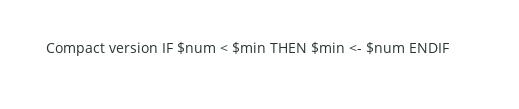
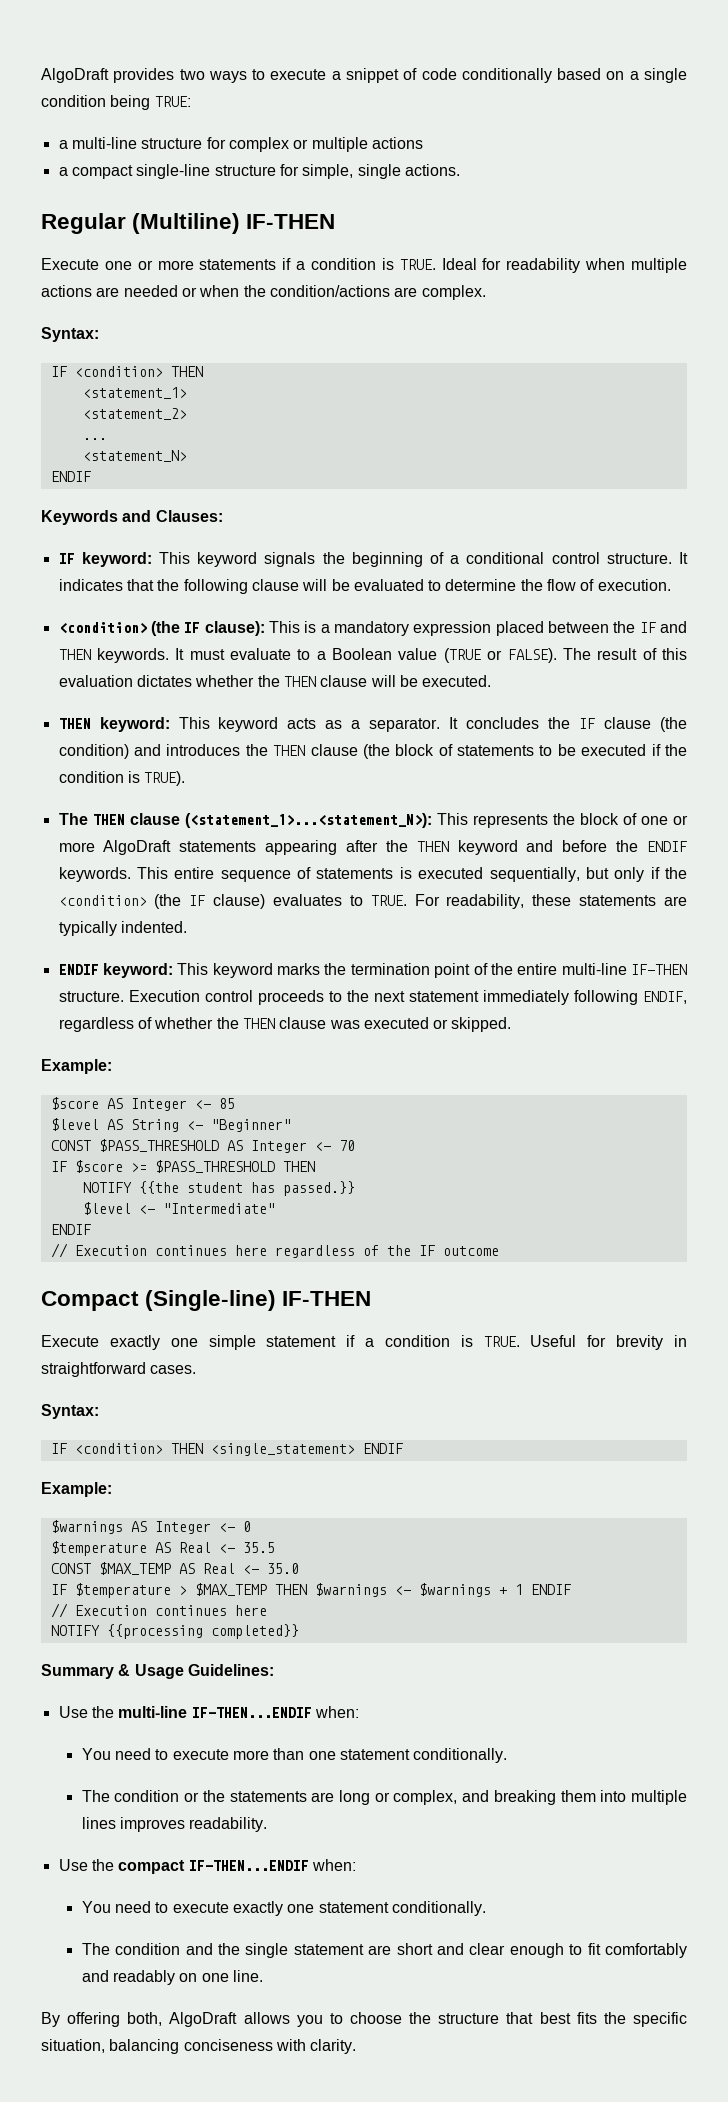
- Compact version IF $num < $min THEN $min <- $num ENDIF
+ AlgoDraft provides two ways to execute a snippet of code conditionally based on a single condition being TRUE:
+ a multi-line structure for complex or multiple actions
+ a compact single-line structure for simple, single actions.
+ Regular (Multiline) IF-THEN
+ Execute one or more statements if a condition is TRUE. Ideal for readability when multiple actions are needed or when the condition/actions are complex.
+ Syntax:
+ IF <condition> THEN
+ <statement_1>
+ <statement_2>
+ ...
+ <statement_N>
+ ENDIF
+ Keywords and Clauses:
+ IF keyword: This keyword signals the beginning of a conditional control structure. It indicates that the following clause will be evaluated to determine the flow of execution.
+ <condition> (the IF clause): This is a mandatory expression placed between the IF and THEN keywords. It must evaluate to a Boolean value (TRUE or FALSE). The result of this evaluation dictates whether the THEN clause will be executed.
+ THEN keyword: This keyword acts as a separator. It concludes the IF clause (the condition) and introduces the THEN clause (the block of statements to be executed if the condition is TRUE).
+ The THEN clause (<statement_1>...<statement_N>): This represents the block of one or more AlgoDraft statements appearing after the THEN keyword and before the ENDIF keywords. This entire sequence of statements is executed sequentially, but only if the <condition> (the IF clause) evaluates to TRUE. For readability, these statements are typically indented.
+ ENDIF keyword: This keyword marks the termination point of the entire multi-line IF-THEN structure. Execution control proceeds to the next statement immediately following ENDIF, regardless of whether the THEN clause was executed or skipped.
+ Example:
+ $score AS Integer <- 85
+ $level AS String <- "Beginner"
+ CONST $PASS_THRESHOLD AS Integer <- 70
+ IF $score >= $PASS_THRESHOLD THEN
+ NOTIFY {{the student has passed.}}
+ $level <- "Intermediate"
+ ENDIF
+ // Execution continues here regardless of the IF outcome
+ Compact (Single-line) IF-THEN
+ Execute exactly one simple statement if a condition is TRUE. Useful for brevity in straightforward cases.
+ Syntax:
+ IF <condition> THEN <single_statement> ENDIF
+ Example:
+ $warnings AS Integer <- 0
+ $temperature AS Real <- 35.5
+ CONST $MAX_TEMP AS Real <- 35.0
+ IF $temperature > $MAX_TEMP THEN $warnings <- $warnings + 1 ENDIF
+ // Execution continues here
+ NOTIFY {{processing completed}}
+ Summary & Usage Guidelines:
+ Use the multi-line IF-THEN...ENDIF when:
+ You need to execute more than one statement conditionally.
+ The condition or the statements are long or complex, and breaking them into multiple lines improves readability.
+ Use the compact IF-THEN...ENDIF when:
+ You need to execute exactly one statement conditionally.
+ The condition and the single statement are short and clear enough to fit comfortably and readably on one line.
+ By offering both, AlgoDraft allows you to choose the structure that best fits the specific situation, balancing conciseness with clarity.

